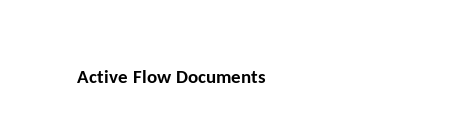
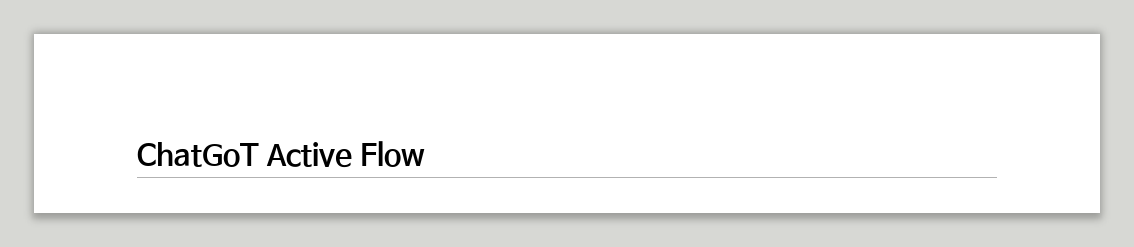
- Active Flow Documents
+ ChatGoT Active Flow

